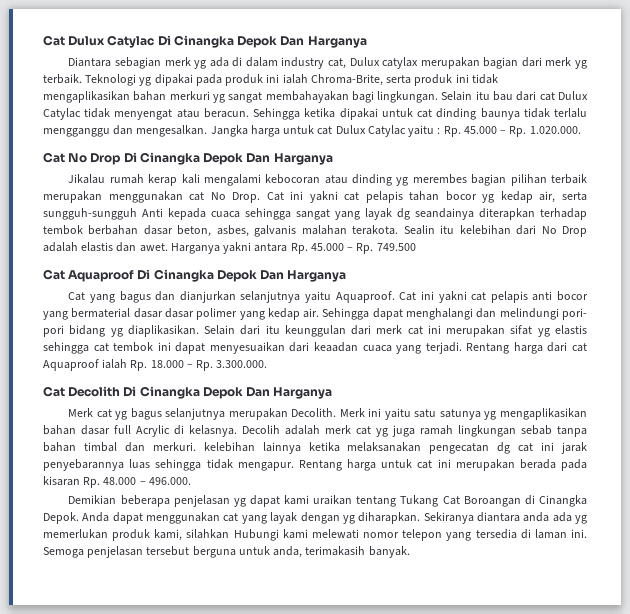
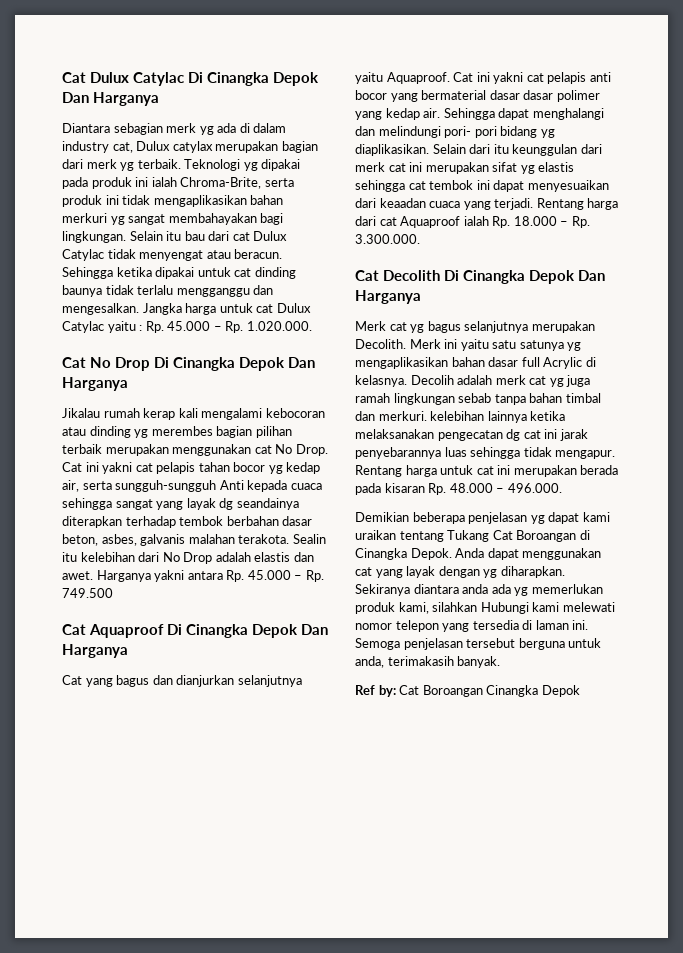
+ Ref by: Cat Boroangan Cinangka Depok

